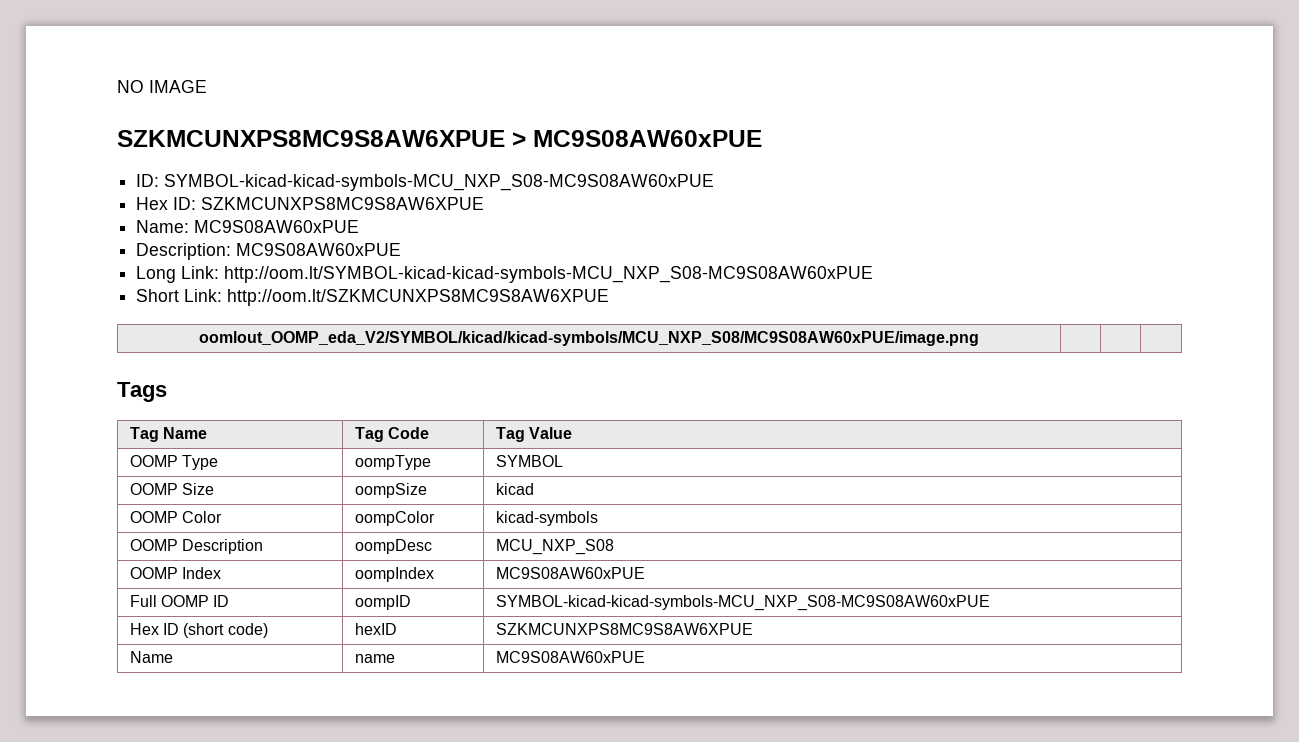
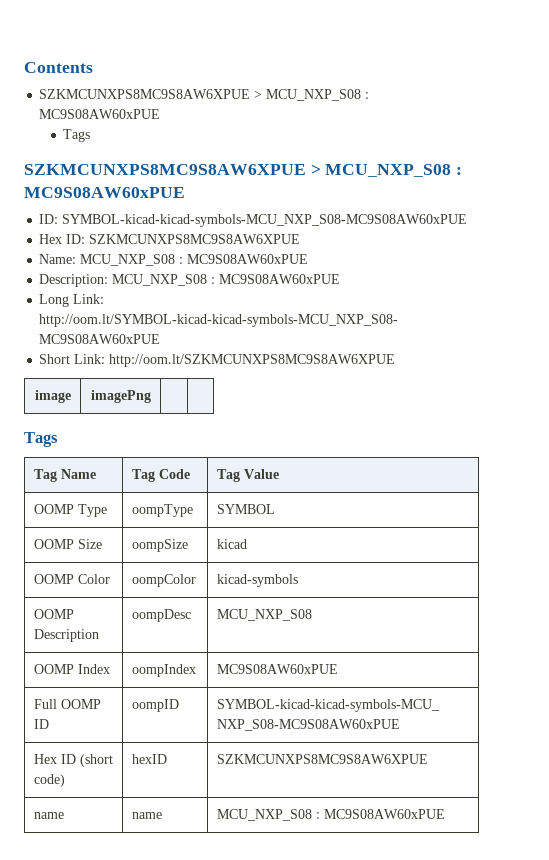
- NO IMAGE
- SZKMCUNXPS8MC9S8AW6XPUE > MC9S08AW60xPUE
+ Contents
+ SZKMCUNXPS8MC9S8AW6XPUE > MCU_NXP_S08 : MC9S08AW60xPUE
+ Tags
+ SZKMCUNXPS8MC9S8AW6XPUE > MCU_NXP_S08 : MC9S08AW60xPUE
- Name: MC9S08AW60xPUE
+ Name: MCU_NXP_S08 : MC9S08AW60xPUE
- Description: MC9S08AW60xPUE
+ Description: MCU_NXP_S08 : MC9S08AW60xPUE
- oomlout_OOMP_eda_V2/SYMBOL/kicad/kicad-symbols/MCU_NXP_S08/MC9S08AW60xPUE/image.png | | |
+ image | imagePng | |
- Name | name | MC9S08AW60xPUE
+ name | name | MCU_NXP_S08 : MC9S08AW60xPUE

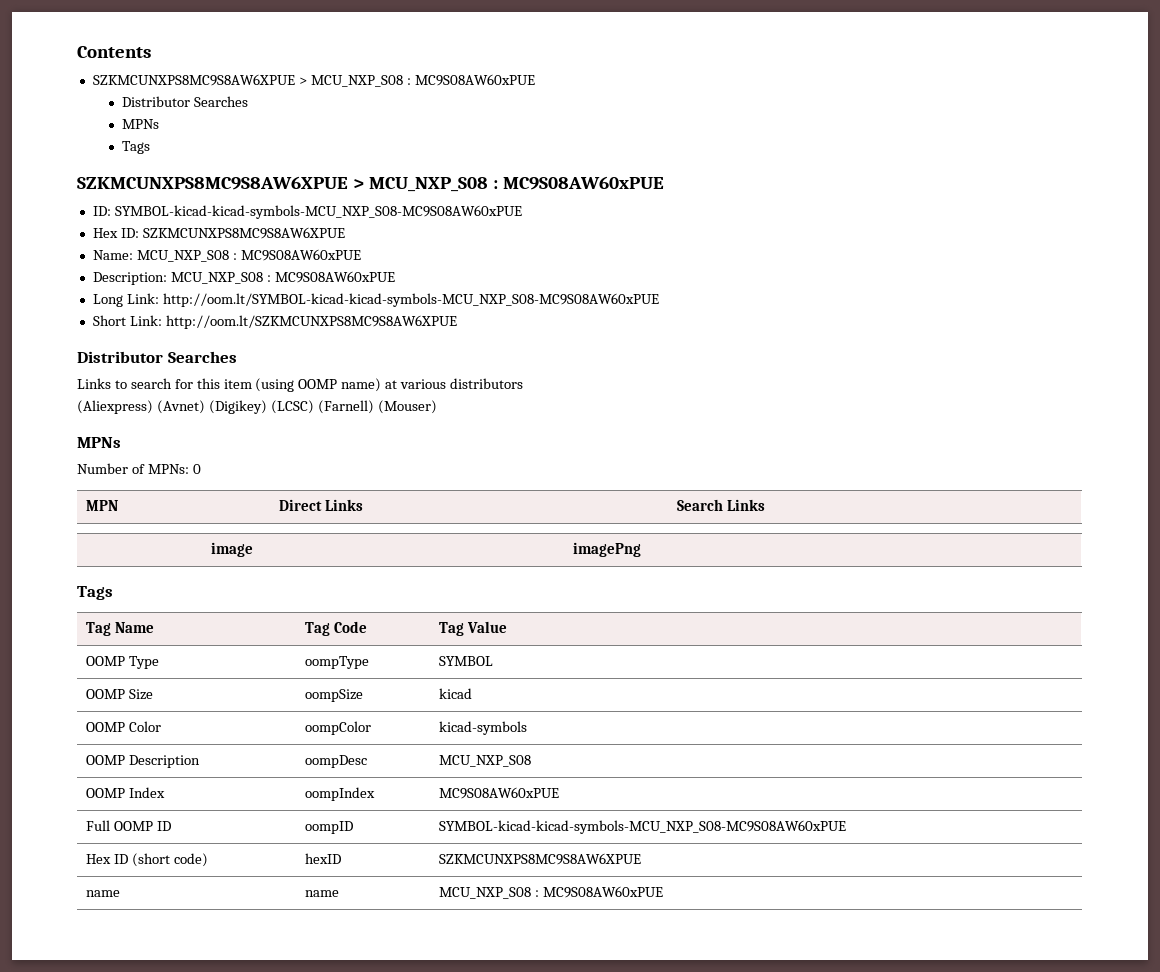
  Contents
  SZKMCUNXPS8MC9S8AW6XPUE > MCU_NXP_S08 : MC9S08AW60xPUE
+ Distributor Searches
+ MPNs
  Short Link: http://oom.lt/SZKMCUNXPS8MC9S8AW6XPUE
+ Distributor Searches
+ Links to search for this item (using OOMP name) at various distributors
+ (Aliexpress) (Avnet) (Digikey) (LCSC) (Farnell) (Mouser)
+ MPNs
+ Number of MPNs: 0
+ MPN | Direct Links | Search Links

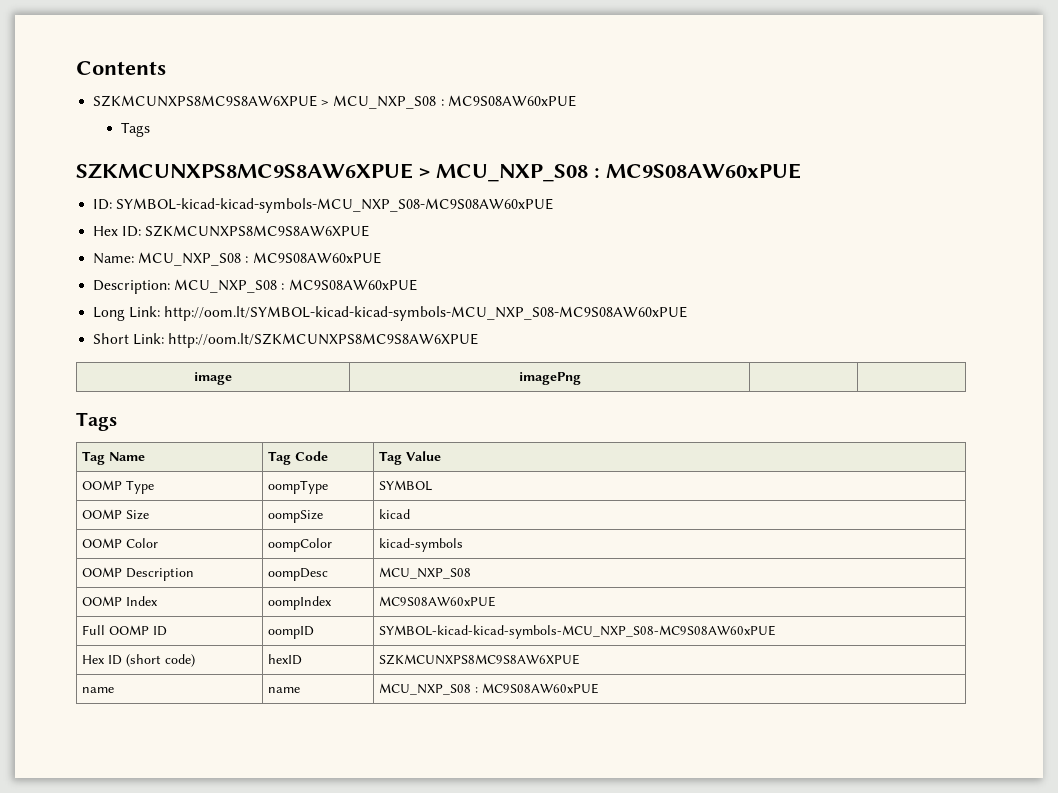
  Contents
  SZKMCUNXPS8MC9S8AW6XPUE > MCU_NXP_S08 : MC9S08AW60xPUE
- Distributor Searches
- MPNs
  Short Link: http://oom.lt/SZKMCUNXPS8MC9S8AW6XPUE
- Distributor Searches
- Links to search for this item (using OOMP name) at various distributors
- (Aliexpress) (Avnet) (Digikey) (LCSC) (Farnell) (Mouser)
- MPNs
- Number of MPNs: 0
- MPN | Direct Links | Search Links

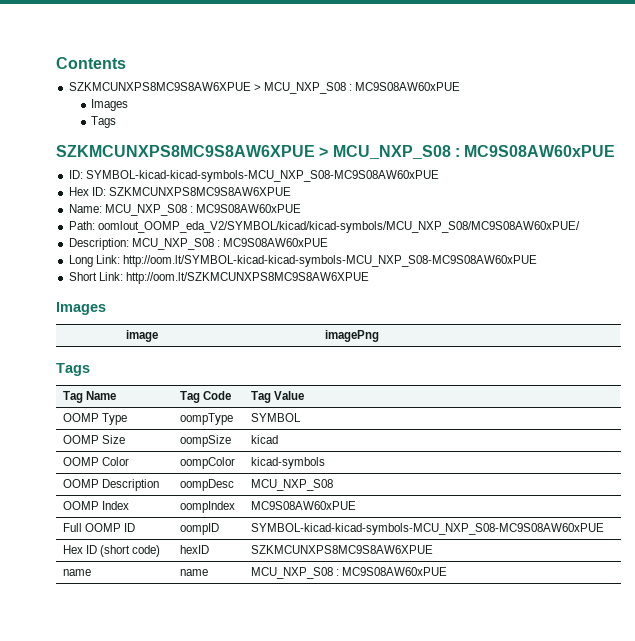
  Contents
  SZKMCUNXPS8MC9S8AW6XPUE > MCU_NXP_S08 : MC9S08AW60xPUE
+ Images
+ Path: oomlout_OOMP_eda_V2/SYMBOL/kicad/kicad-symbols/MCU_NXP_S08/MC9S08AW60xPUE/
  Short Link: http://oom.lt/SZKMCUNXPS8MC9S8AW6XPUE
+ Images

